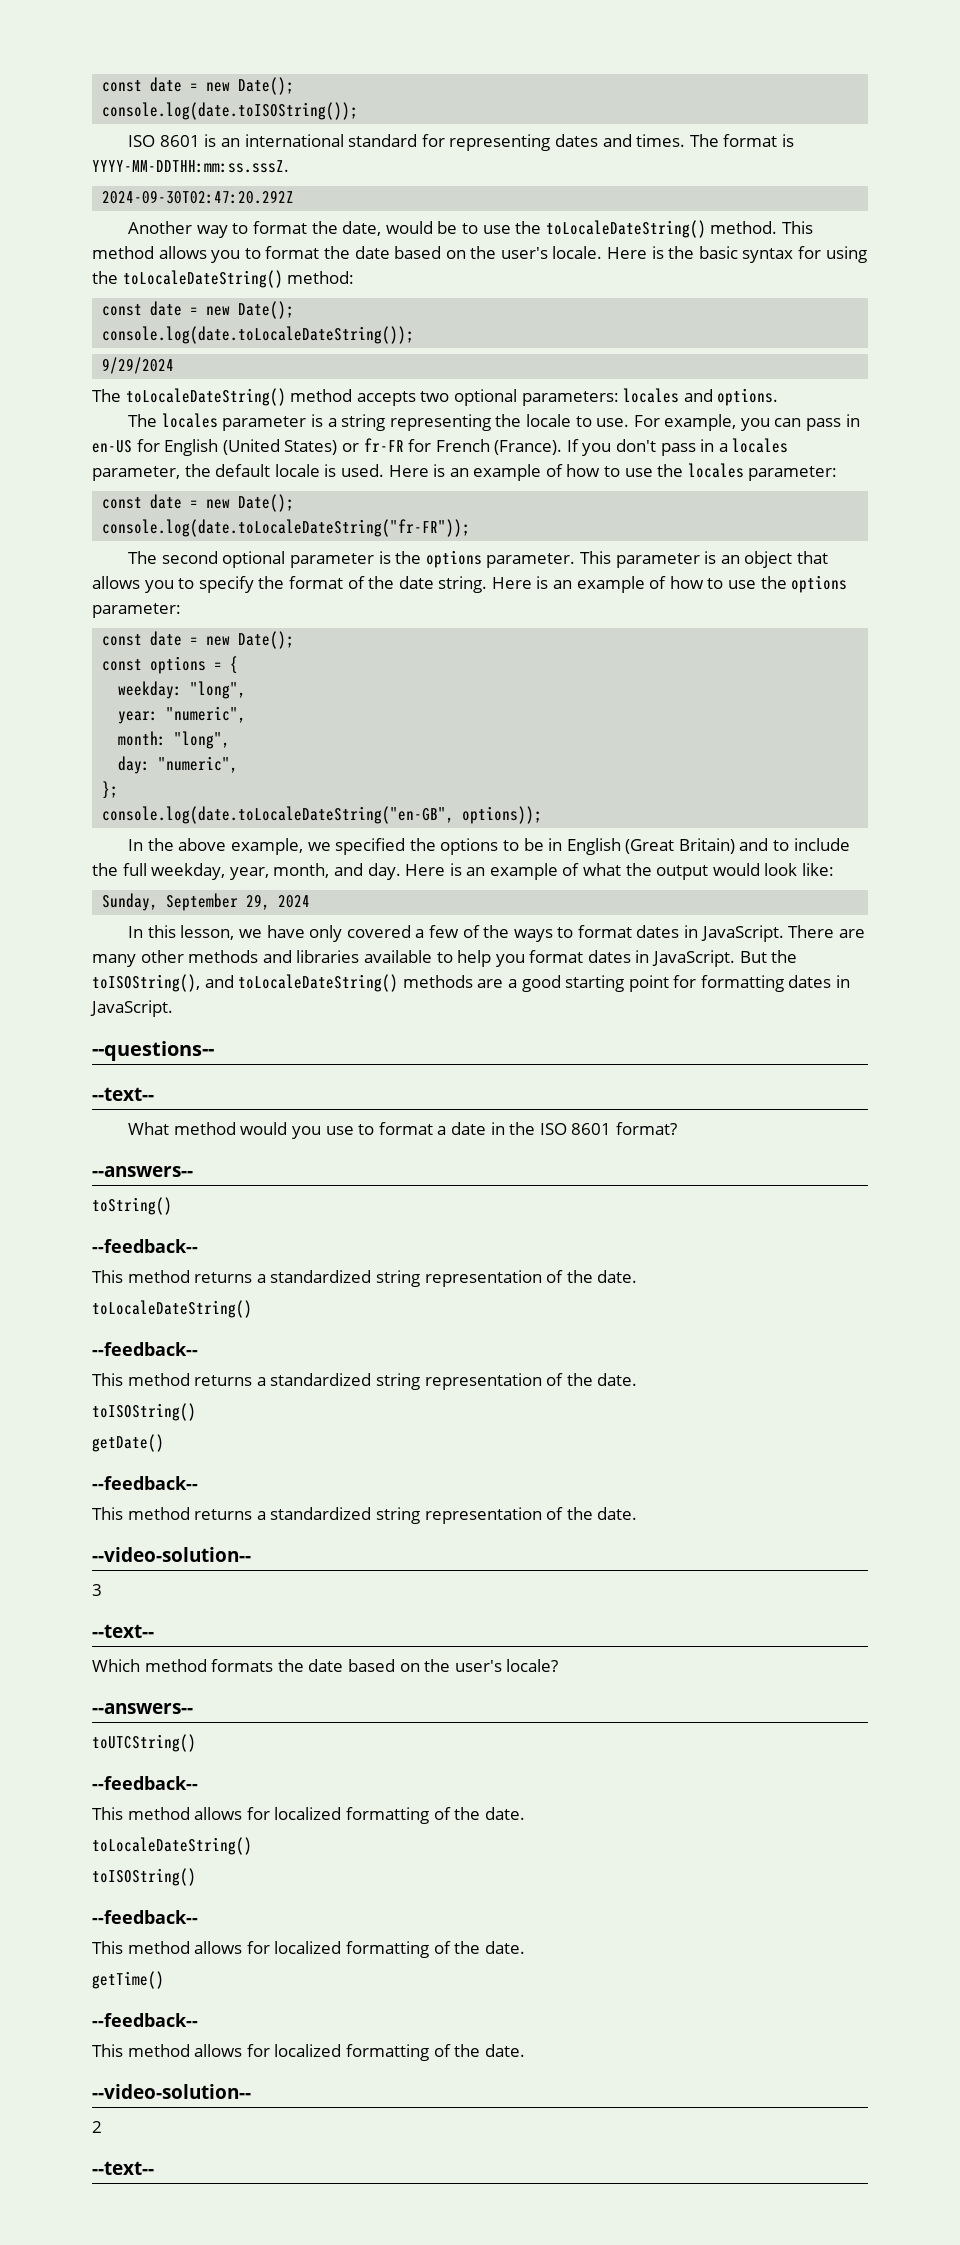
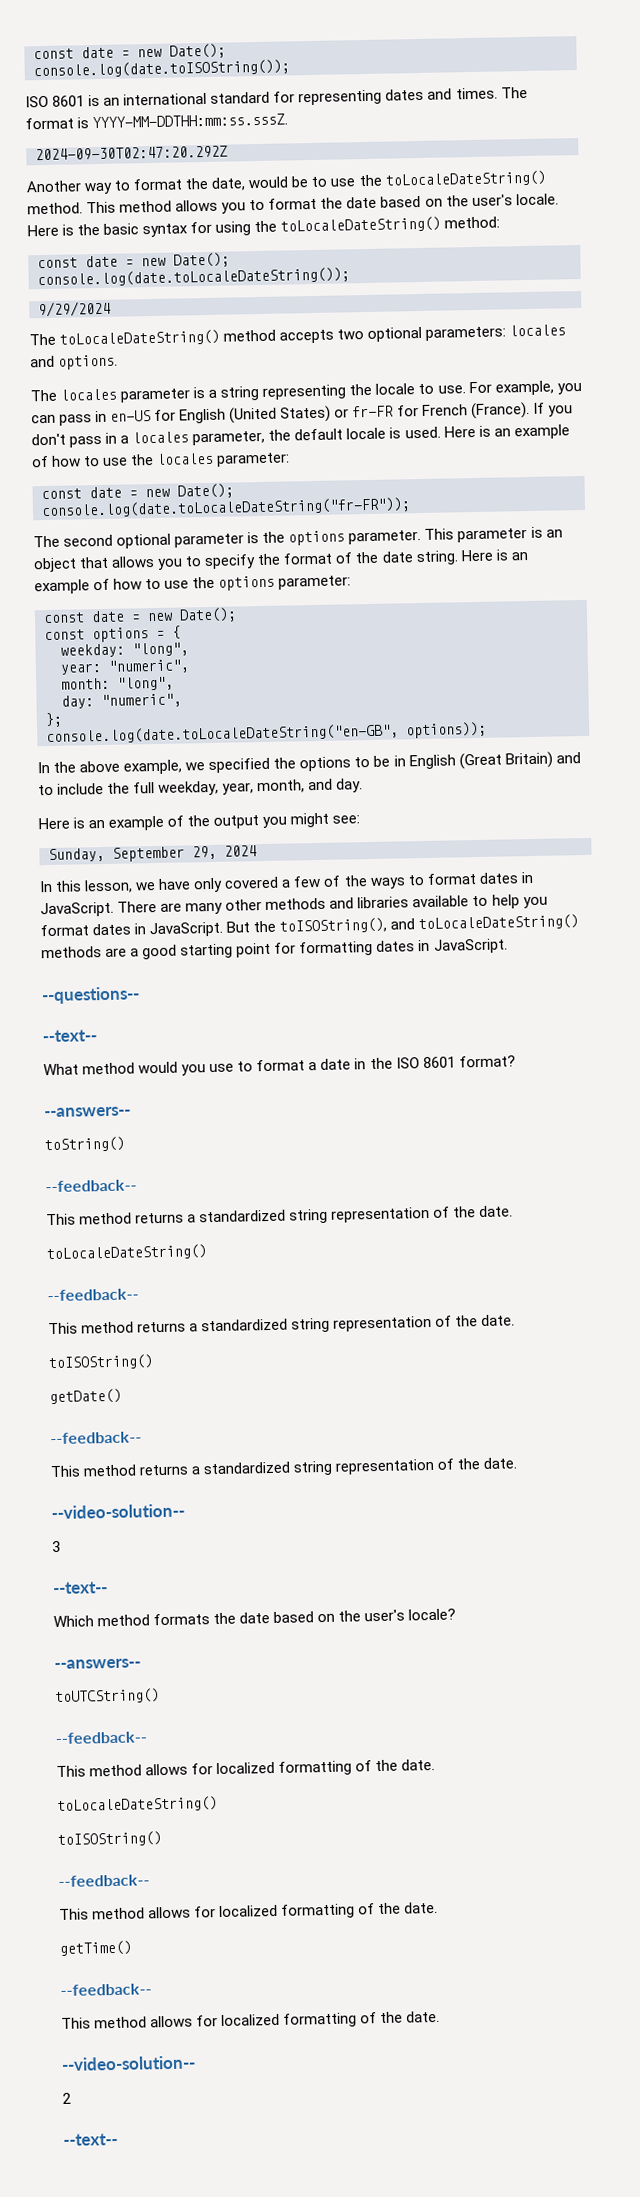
- In the above example, we specified the options to be in English (Great Britain) and to include the full weekday, year, month, and day. Here is an example of what the output would look like:
+ In the above example, we specified the options to be in English (Great Britain) and to include the full weekday, year, month, and day.
+ Here is an example of the output you might see:

